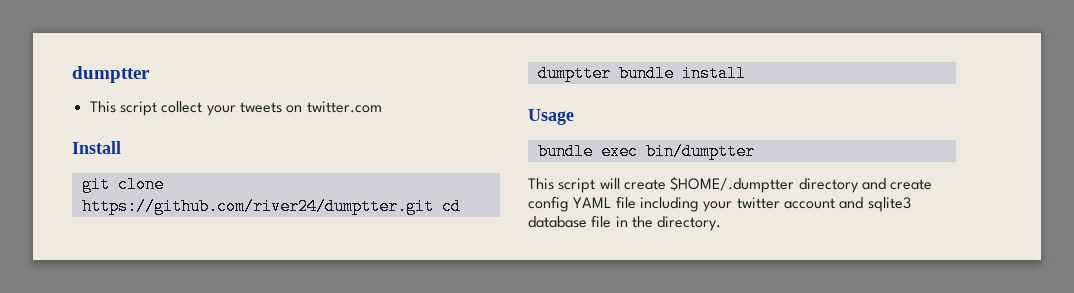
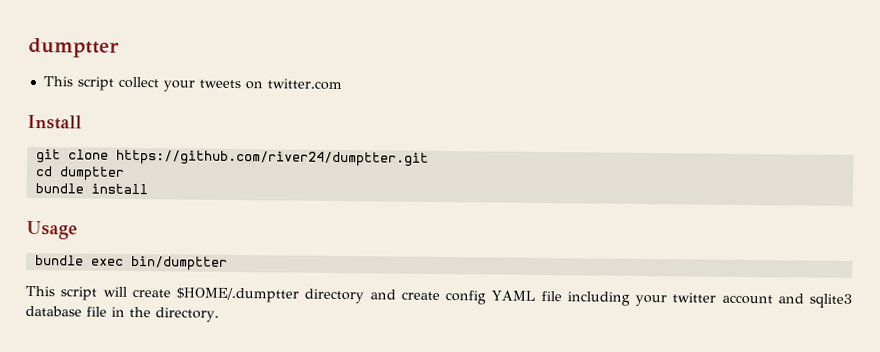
- git clone https://github.com/river24/dumptter.git cd dumptter bundle install
+ git clone https://github.com/river24/dumptter.git
+ cd dumptter
+ bundle install

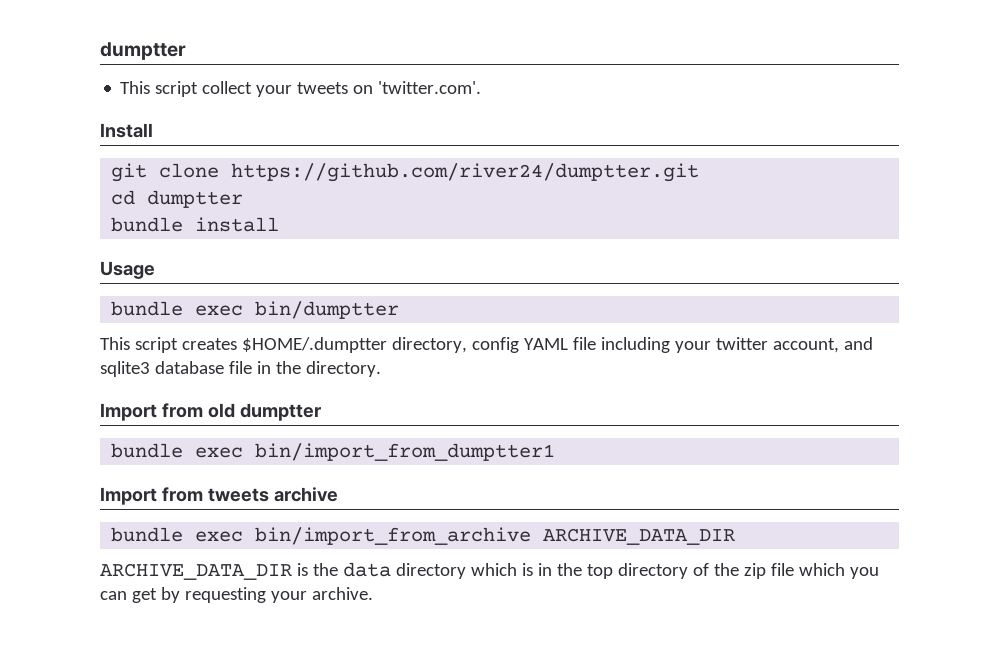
- This script collect your tweets on twitter.com
+ This script collect your tweets on 'twitter.com'.
- This script will create $HOME/.dumptter directory and create config YAML file including your twitter account and sqlite3 database file in the directory.
+ This script creates $HOME/.dumptter directory, config YAML file including your twitter account, and sqlite3 database file in the directory.
+ Import from old dumptter
+ bundle exec bin/import_from_dumptter1
+ Import from tweets archive
+ bundle exec bin/import_from_archive ARCHIVE_DATA_DIR
+ ARCHIVE_DATA_DIR is the data directory which is in the top directory of the zip file which you can get by requesting your archive.

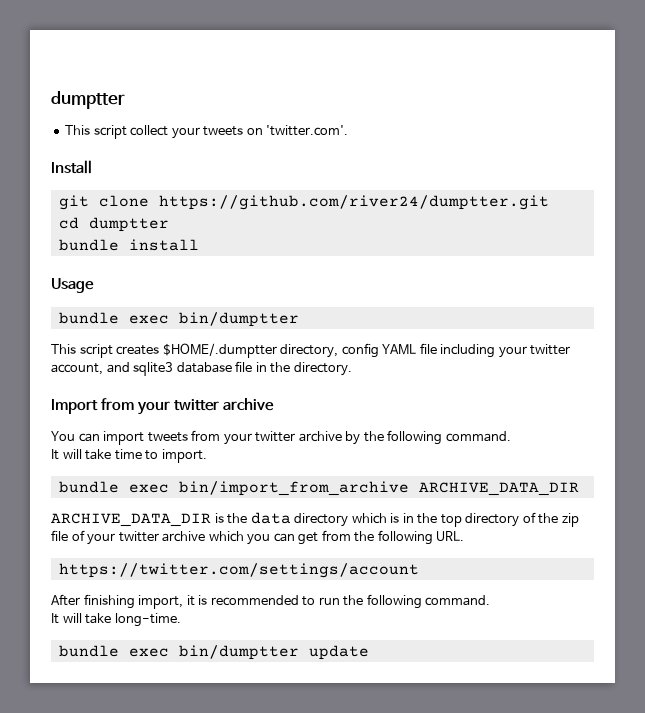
- Import from old dumptter
- bundle exec bin/import_from_dumptter1
- Import from tweets archive
+ Import from your twitter archive
+ You can import tweets from your twitter archive by the following command.
+ It will take time to import.
- ARCHIVE_DATA_DIR is the data directory which is in the top directory of the zip file which you can get by requesting your archive.
+ ARCHIVE_DATA_DIR is the data directory which is in the top directory of the zip file of your twitter archive which you can get from the following URL.
+ https://twitter.com/settings/account
+ After finishing import, it is recommended to run the following command.
+ It will take long-time.
+ bundle exec bin/dumptter update

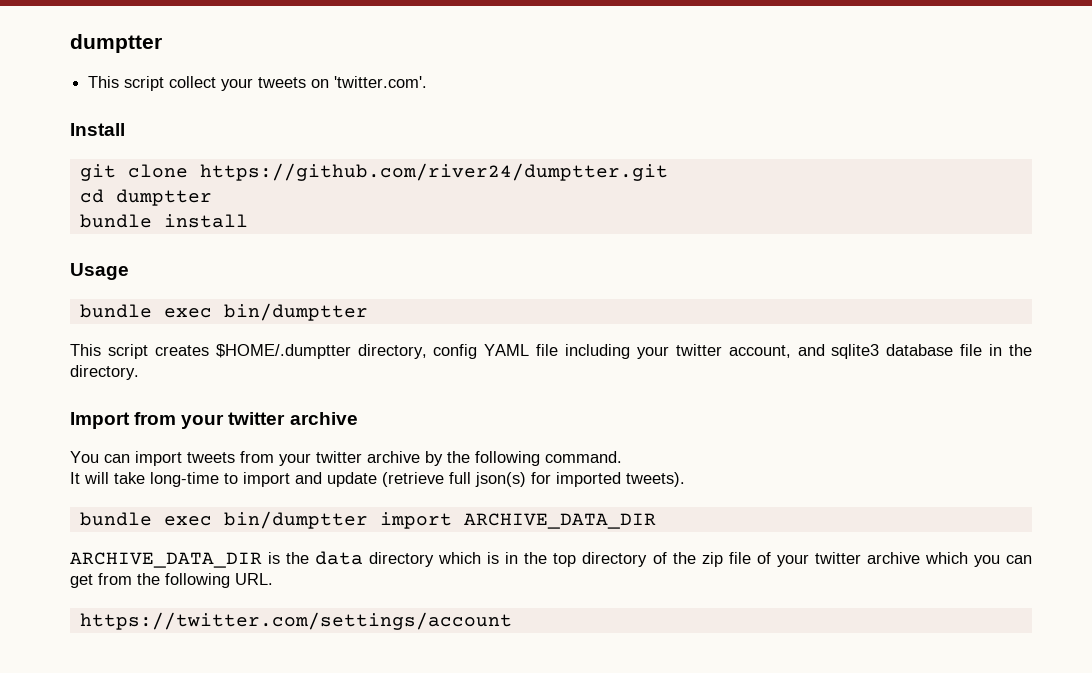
- It will take time to import.
- bundle exec bin/import_from_archive ARCHIVE_DATA_DIR
+ It will take long-time to import and update (retrieve full json(s) for imported tweets).
+ bundle exec bin/dumptter import ARCHIVE_DATA_DIR
- After finishing import, it is recommended to run the following command.
- It will take long-time.
- bundle exec bin/dumptter update

